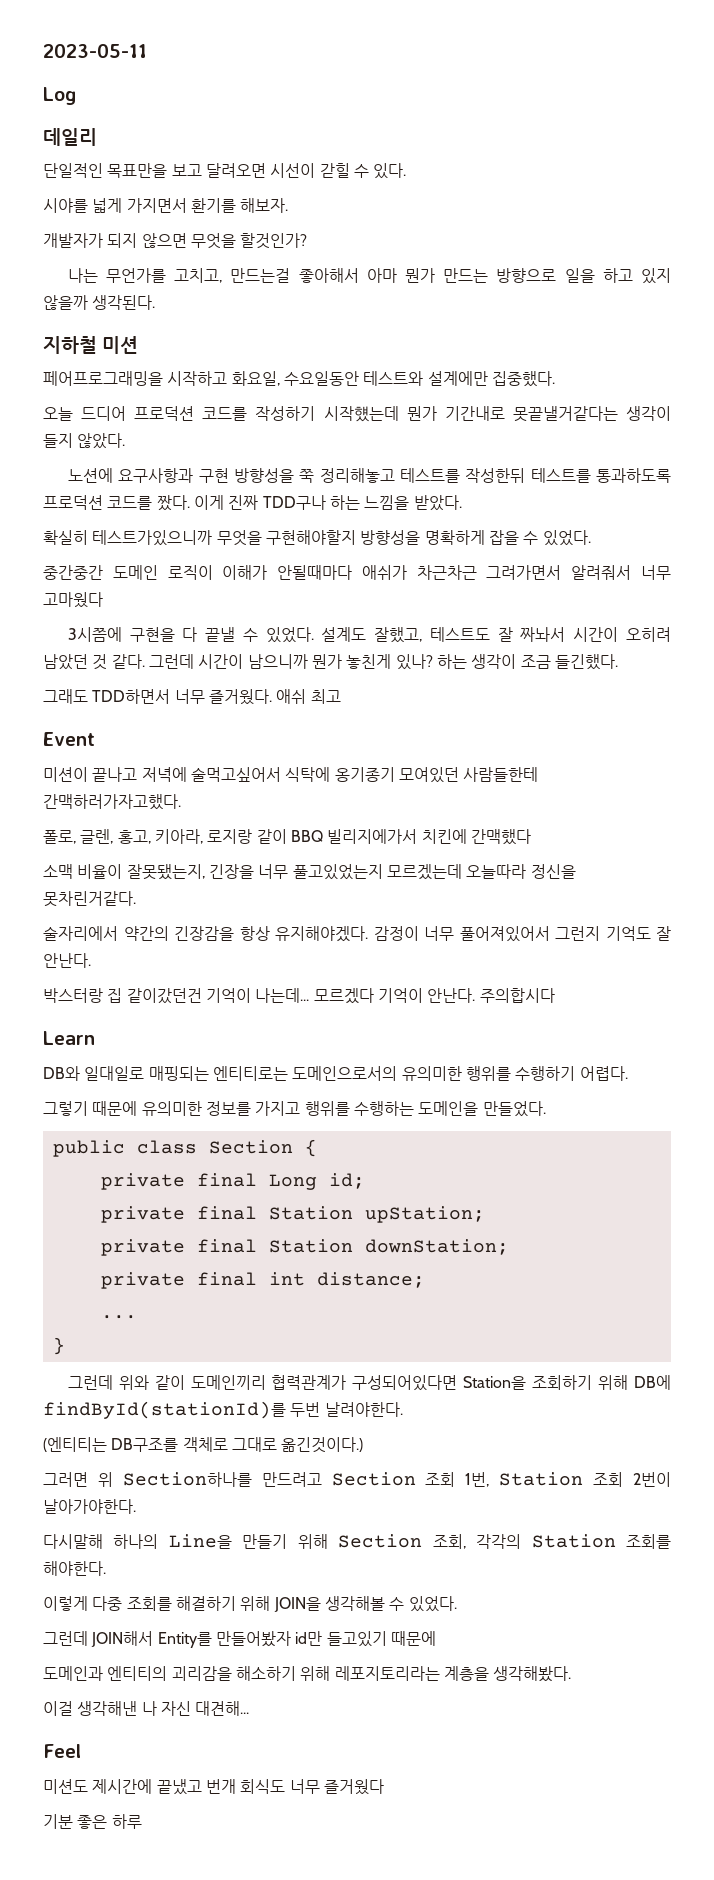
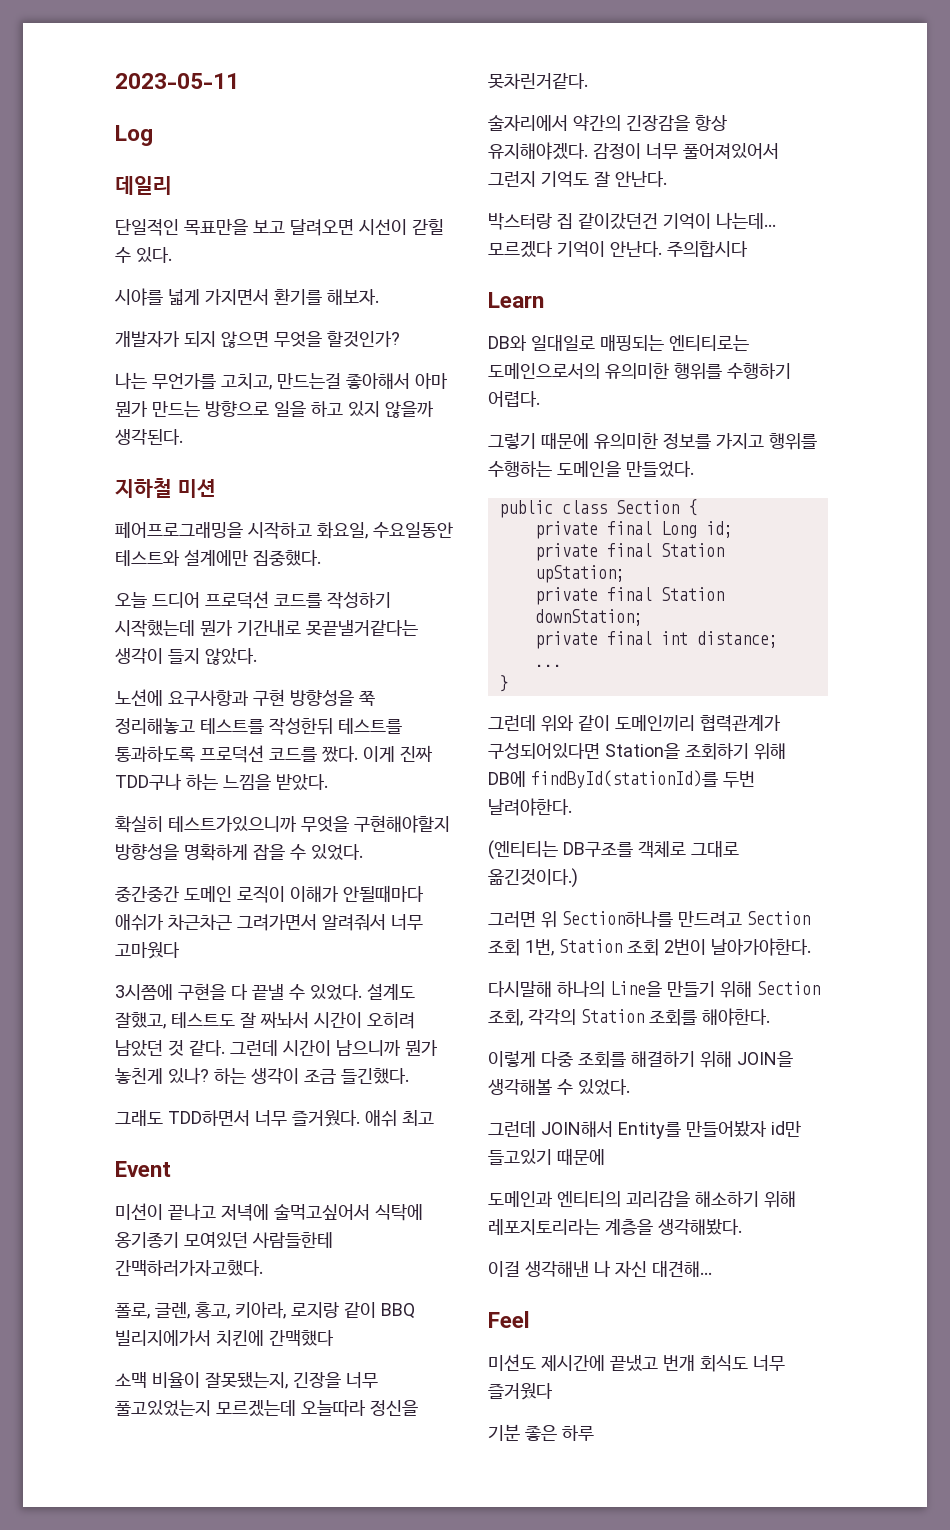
- 오늘 드디어 프로덕션 코드를 작성하기 시작헀는데 뭔가 기간내로 못끝낼거같다는 생각이 들지 않았다.
+ 오늘 드디어 프로덕션 코드를 작성하기 시작했는데 뭔가 기간내로 못끝낼거같다는 생각이 들지 않았다.

